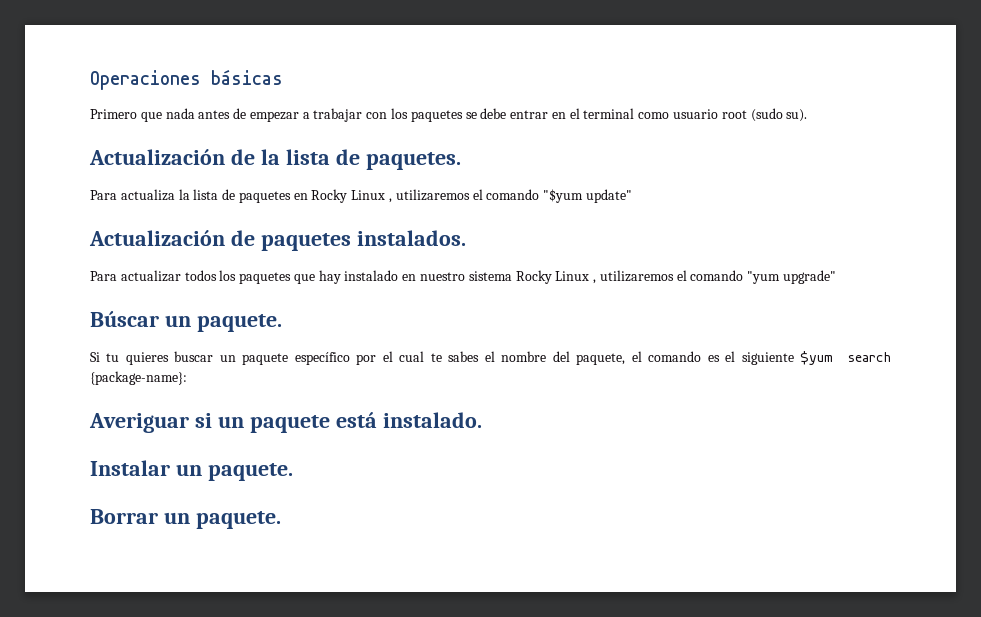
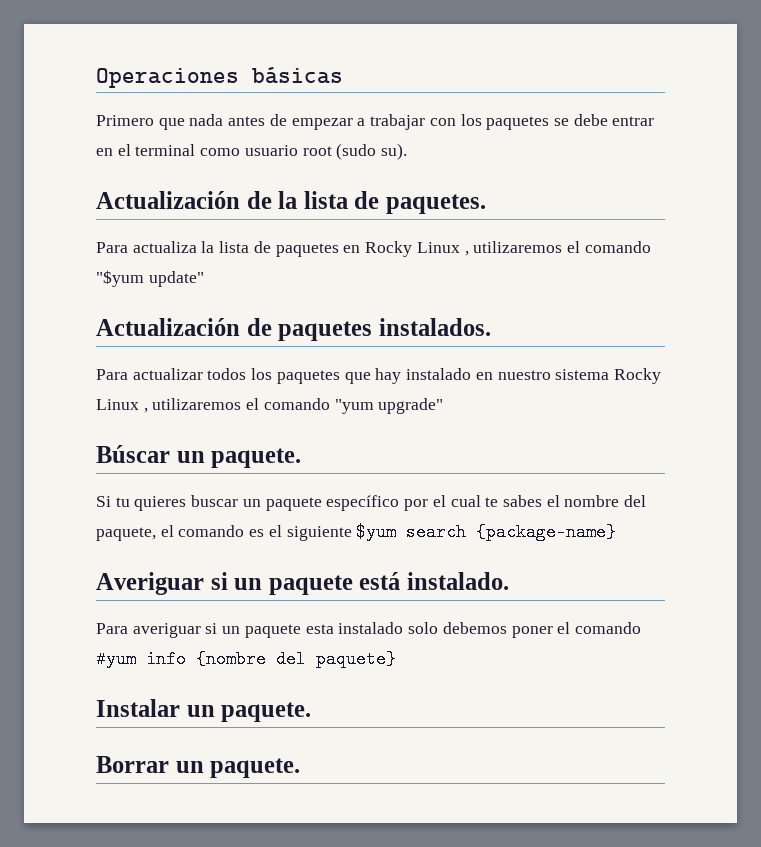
- Si tu quieres buscar un paquete específico por el cual te sabes el nombre del paquete, el comando es el siguiente $yum search {package-name}:
+ Si tu quieres buscar un paquete específico por el cual te sabes el nombre del paquete, el comando es el siguiente $yum search {package-name}
+ Para averiguar si un paquete esta instalado solo debemos poner el comando #yum info {nombre del paquete}

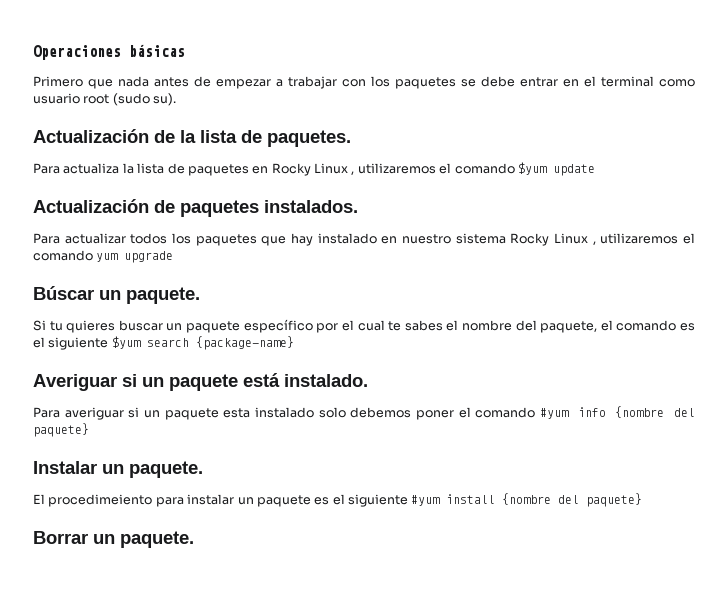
- Para actualiza la lista de paquetes en Rocky Linux , utilizaremos el comando "$yum update"
+ Para actualiza la lista de paquetes en Rocky Linux , utilizaremos el comando $yum update
- Para actualizar todos los paquetes que hay instalado en nuestro sistema Rocky Linux , utilizaremos el comando "yum upgrade"
+ Para actualizar todos los paquetes que hay instalado en nuestro sistema Rocky Linux , utilizaremos el comando yum upgrade
+ El procedimeiento para instalar un paquete es el siguiente #yum install {nombre del paquete}

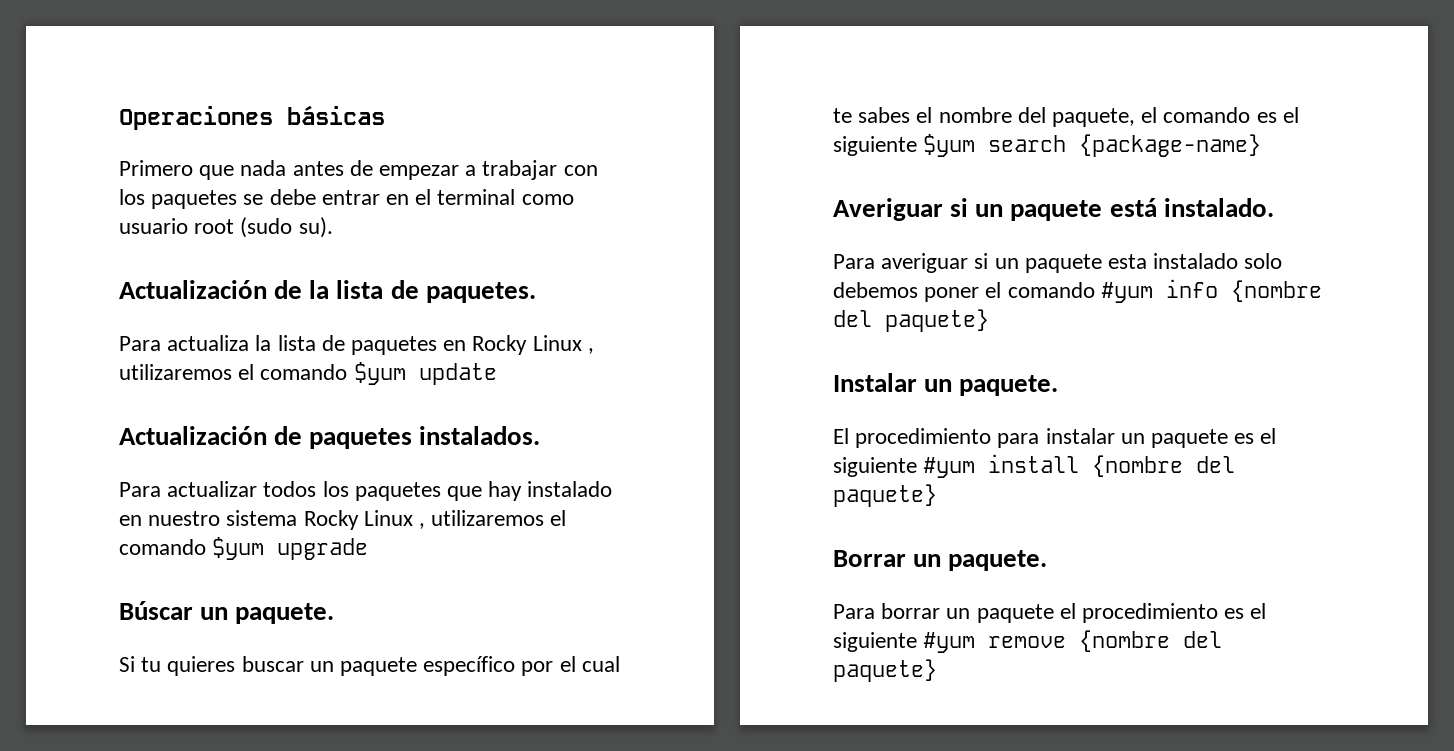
- Para actualizar todos los paquetes que hay instalado en nuestro sistema Rocky Linux , utilizaremos el comando yum upgrade
+ Para actualizar todos los paquetes que hay instalado en nuestro sistema Rocky Linux , utilizaremos el comando $yum upgrade
- El procedimeiento para instalar un paquete es el siguiente #yum install {nombre del paquete}
+ El procedimiento para instalar un paquete es el siguiente #yum install {nombre del paquete}
+ Para borrar un paquete el procedimiento es el siguiente #yum remove {nombre del paquete}

